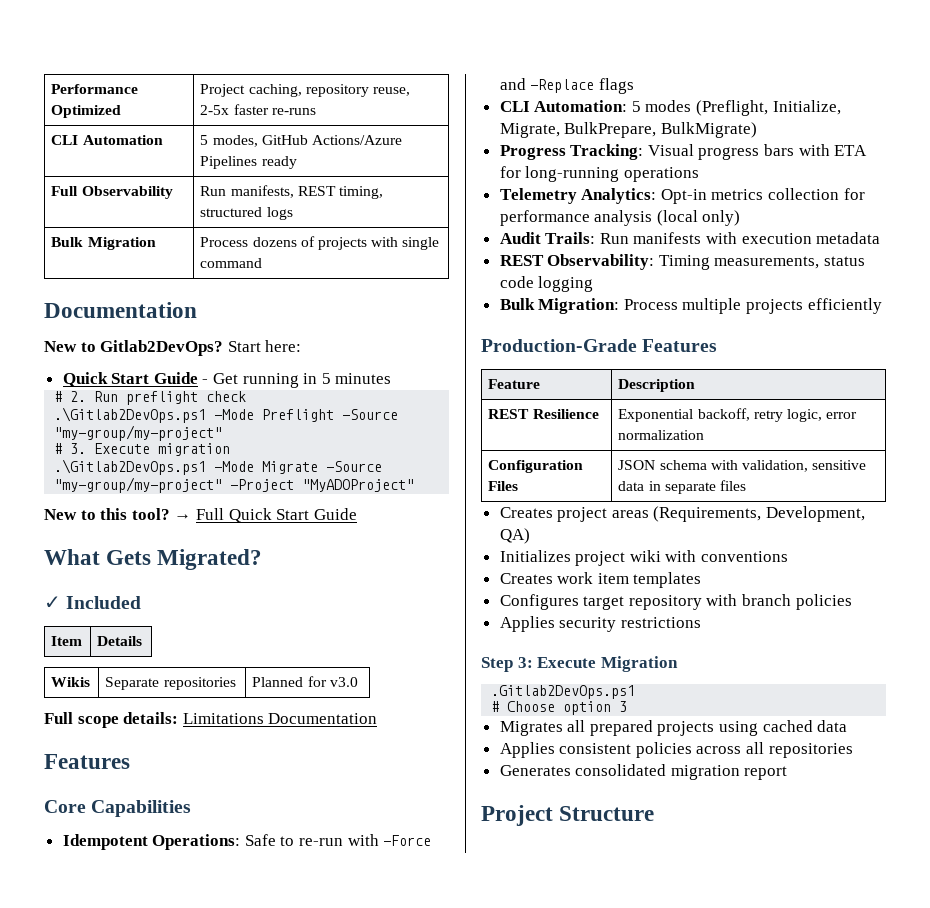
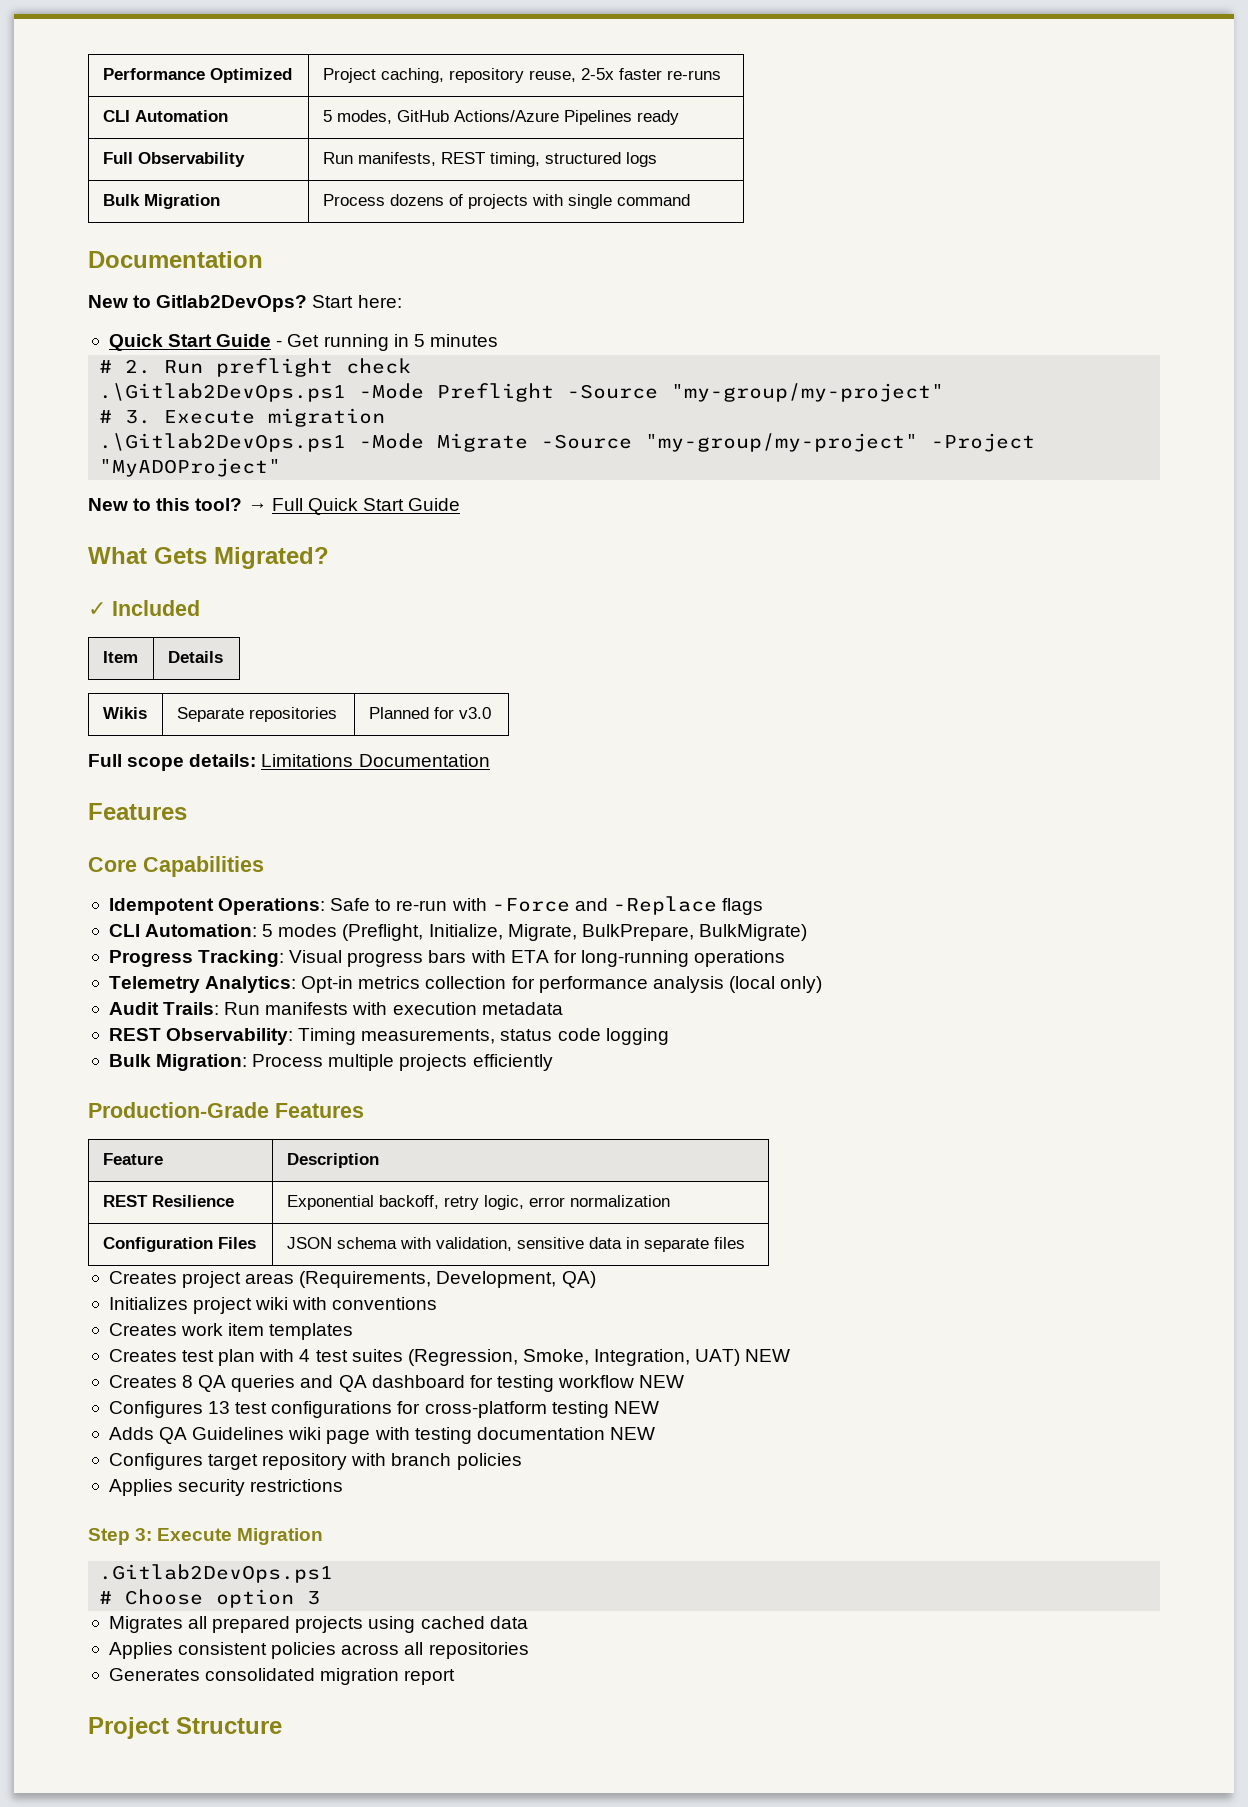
+ Creates test plan with 4 test suites (Regression, Smoke, Integration, UAT) NEW
+ Creates 8 QA queries and QA dashboard for testing workflow NEW
+ Configures 13 test configurations for cross-platform testing NEW
+ Adds QA Guidelines wiki page with testing documentation NEW

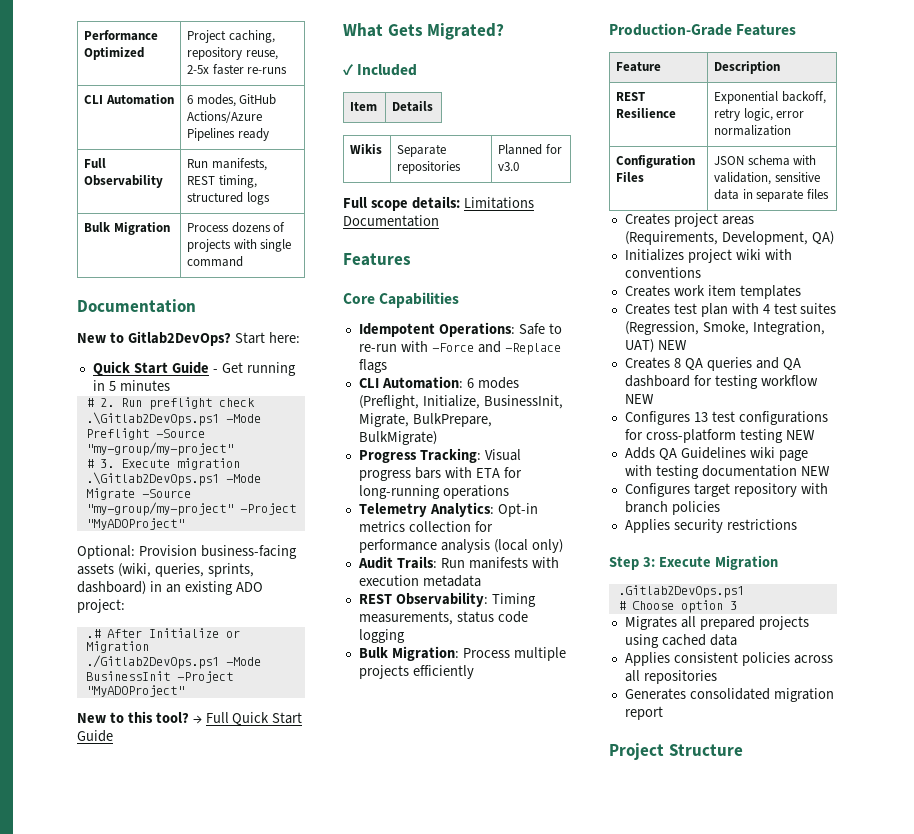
- CLI Automation | 5 modes, GitHub Actions/Azure Pipelines ready
+ CLI Automation | 6 modes, GitHub Actions/Azure Pipelines ready
+ Optional: Provision business-facing assets (wiki, queries, sprints, dashboard) in an existing ADO project:
+ .# After Initialize or Migration
+ ./Gitlab2DevOps.ps1 -Mode BusinessInit -Project "MyADOProject"
- CLI Automation: 5 modes (Preflight, Initialize, Migrate, BulkPrepare, BulkMigrate)
+ CLI Automation: 6 modes (Preflight, Initialize, BusinessInit, Migrate, BulkPrepare, BulkMigrate)

